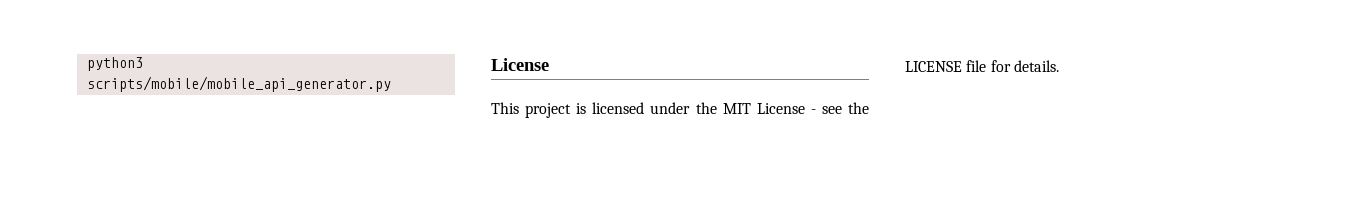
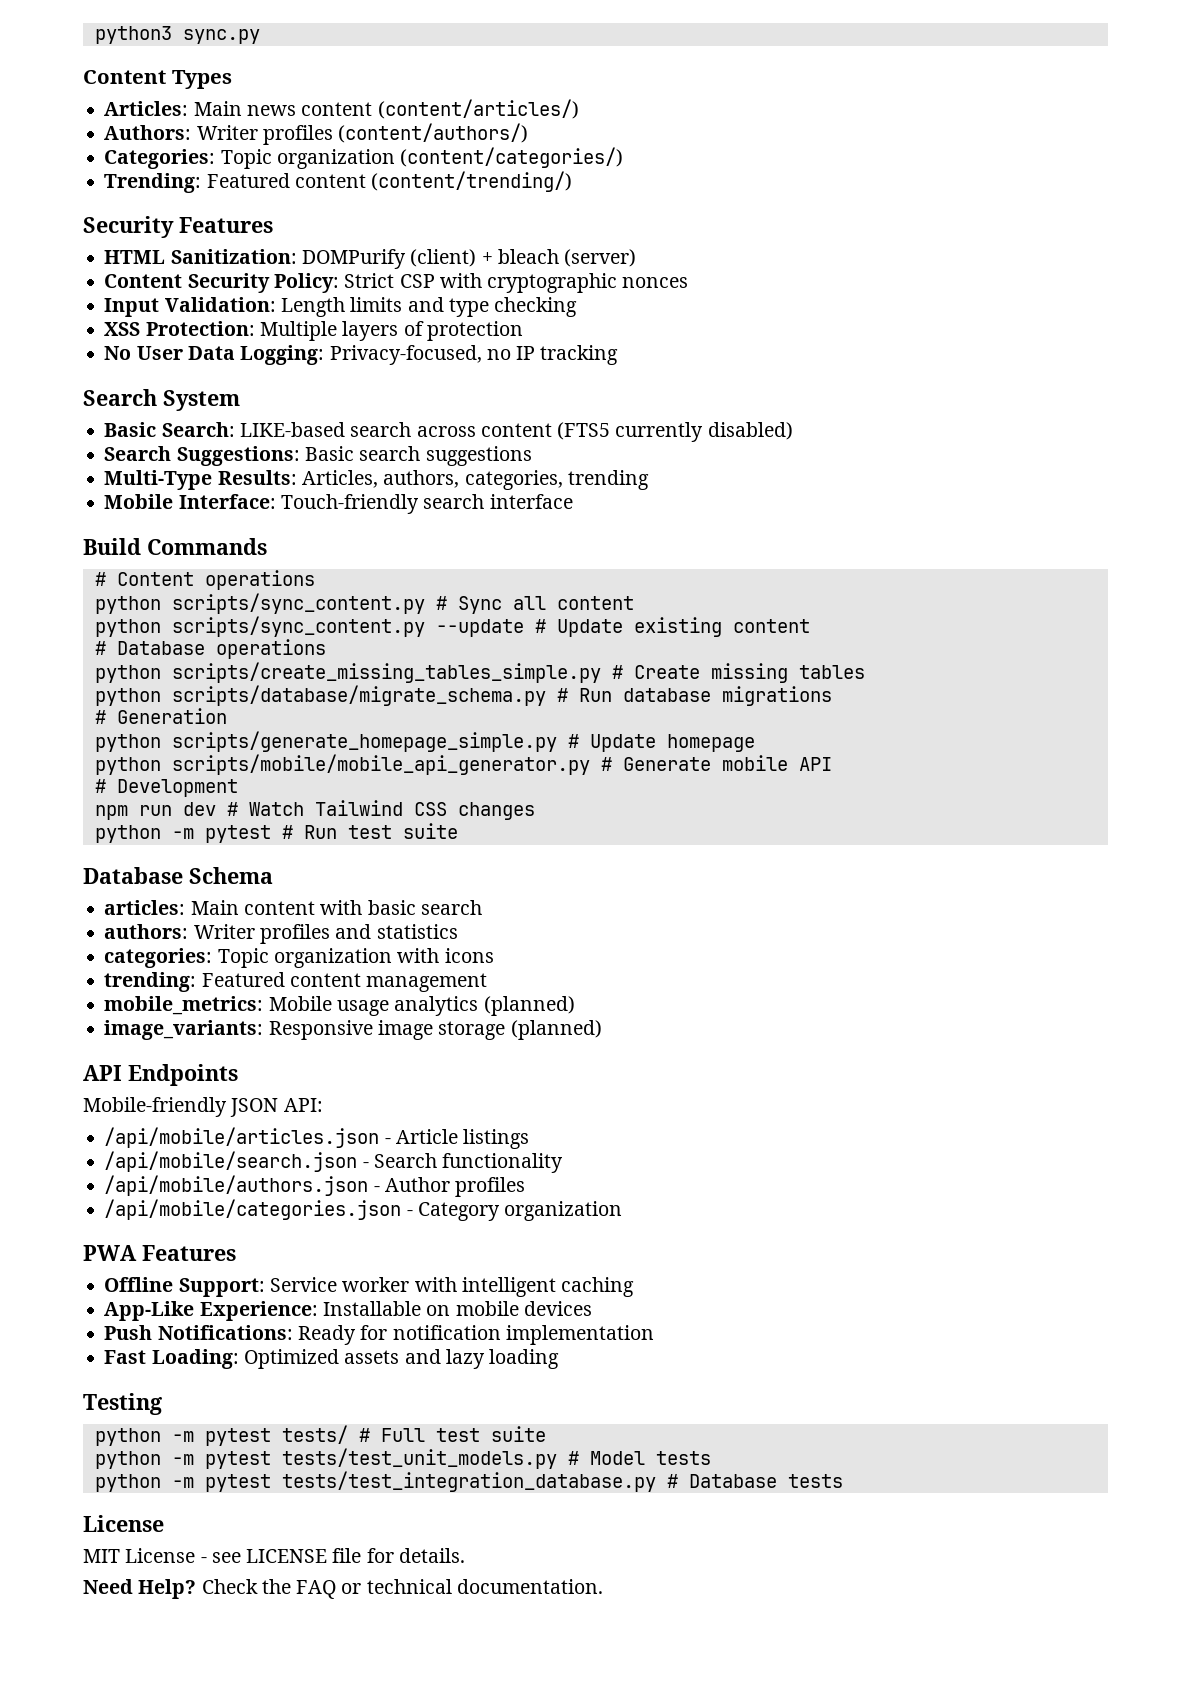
- python3 scripts/mobile/mobile_api_generator.py
+ python3 sync.py
+ Content Types
+ Articles: Main news content (content/articles/)
+ Authors: Writer profiles (content/authors/)
+ Categories: Topic organization (content/categories/)
+ Trending: Featured content (content/trending/)
+ Security Features
+ HTML Sanitization: DOMPurify (client) + bleach (server)
+ Content Security Policy: Strict CSP with cryptographic nonces
+ Input Validation: Length limits and type checking
+ XSS Protection: Multiple layers of protection
+ No User Data Logging: Privacy-focused, no IP tracking
+ Search System
+ Basic Search: LIKE-based search across content (FTS5 currently disabled)
+ Search Suggestions: Basic search suggestions
+ Multi-Type Results: Articles, authors, categories, trending
+ Mobile Interface: Touch-friendly search interface
+ Build Commands
+ # Content operations
+ python scripts/sync_content.py # Sync all content
+ python scripts/sync_content.py --update # Update existing content
+ # Database operations
+ python scripts/create_missing_tables_simple.py # Create missing tables
+ python scripts/database/migrate_schema.py # Run database migrations
+ # Generation
+ python scripts/generate_homepage_simple.py # Update homepage
+ python scripts/mobile/mobile_api_generator.py # Generate mobile API
+ # Development
+ npm run dev # Watch Tailwind CSS changes
+ python -m pytest # Run test suite
+ Database Schema
+ articles: Main content with basic search
+ authors: Writer profiles and statistics
+ categories: Topic organization with icons
+ trending: Featured content management
+ mobile_metrics: Mobile usage analytics (planned)
+ image_variants: Responsive image storage (planned)
+ API Endpoints
+ Mobile-friendly JSON API:
+ /api/mobile/articles.json - Article listings
+ /api/mobile/search.json - Search functionality
+ /api/mobile/authors.json - Author profiles
+ /api/mobile/categories.json - Category organization
+ PWA Features
+ Offline Support: Service worker with intelligent caching
+ App-Like Experience: Installable on mobile devices
+ Push Notifications: Ready for notification implementation
+ Fast Loading: Optimized assets and lazy loading
+ Testing
+ python -m pytest tests/ # Full test suite
+ python -m pytest tests/test_unit_models.py # Model tests
+ python -m pytest tests/test_integration_database.py # Database tests
  License
- This project is licensed under the MIT License - see the LICENSE file for details.
+ MIT License - see LICENSE file for details.
+ Need Help? Check the FAQ or technical documentation.

